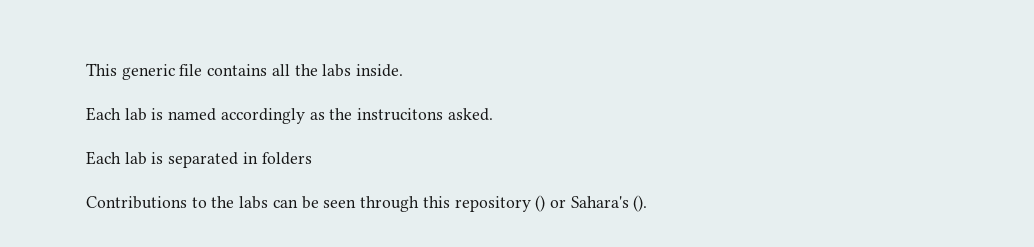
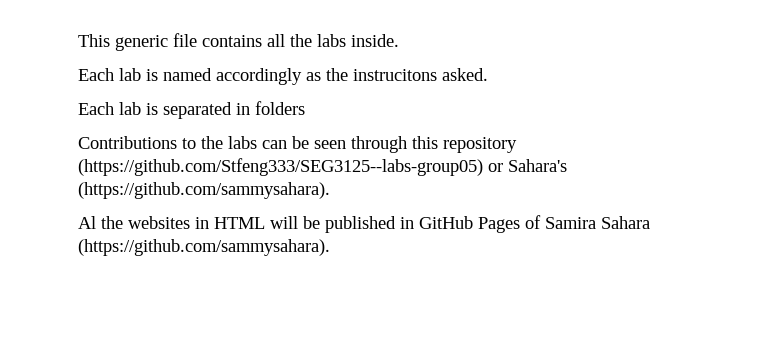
- Contributions to the labs can be seen through this repository () or Sahara's ().
+ Contributions to the labs can be seen through this repository (https://github.com/Stfeng333/SEG3125--labs-group05) or Sahara's (https://github.com/sammysahara).
+ Al the websites in HTML will be published in GitHub Pages of Samira Sahara (https://github.com/sammysahara).

